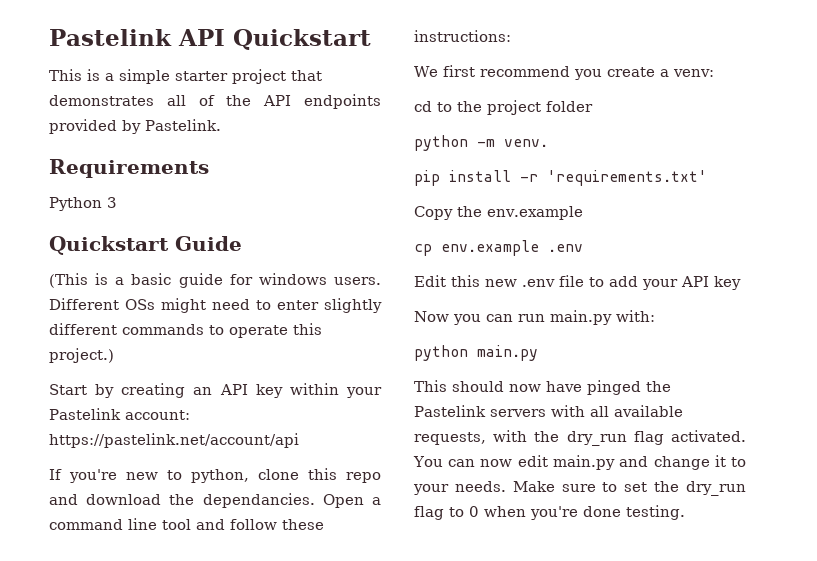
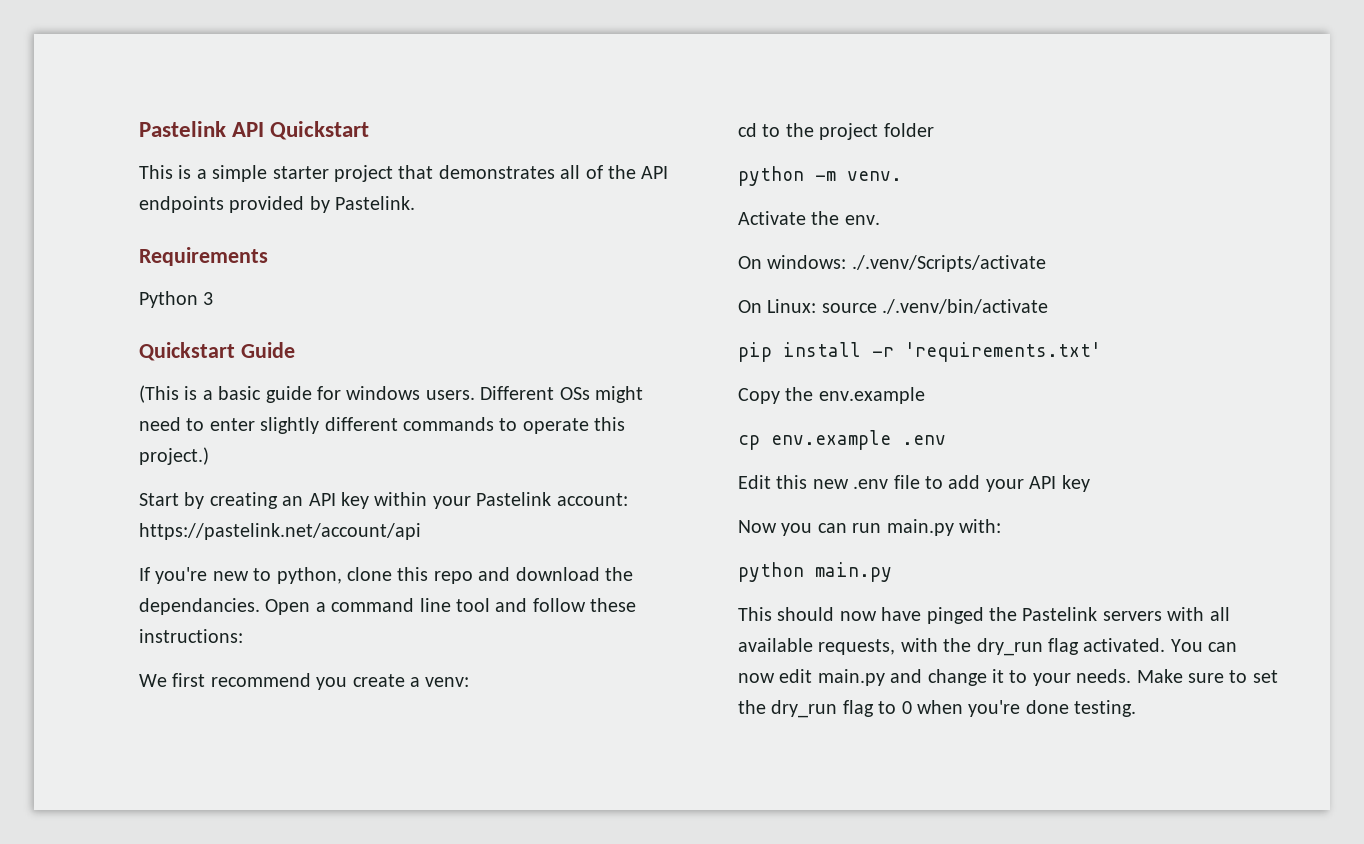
+ Activate the env.
+ On windows: ./.venv/Scripts/activate
+ On Linux: source ./.venv/bin/activate

